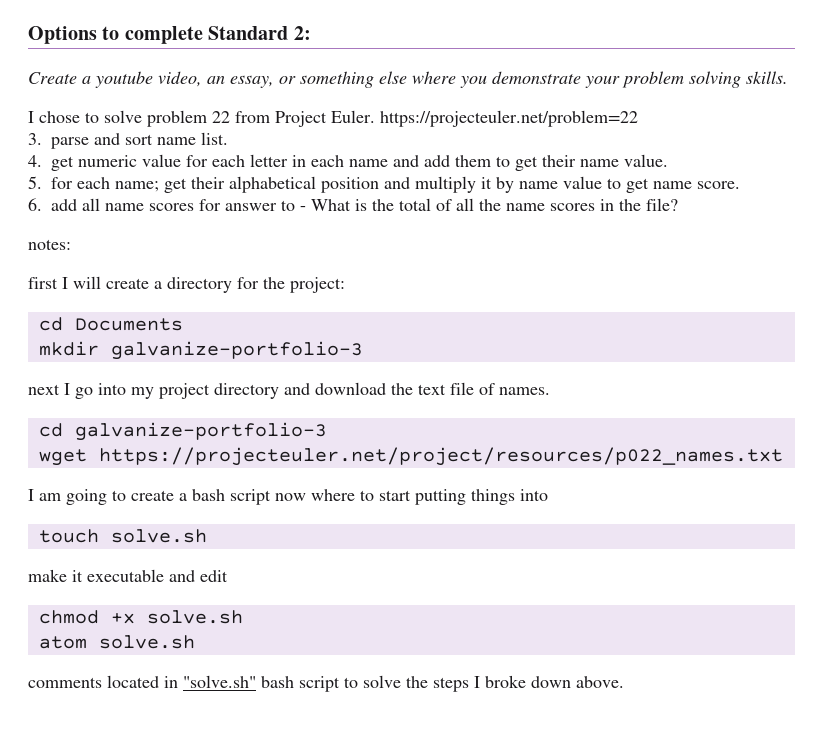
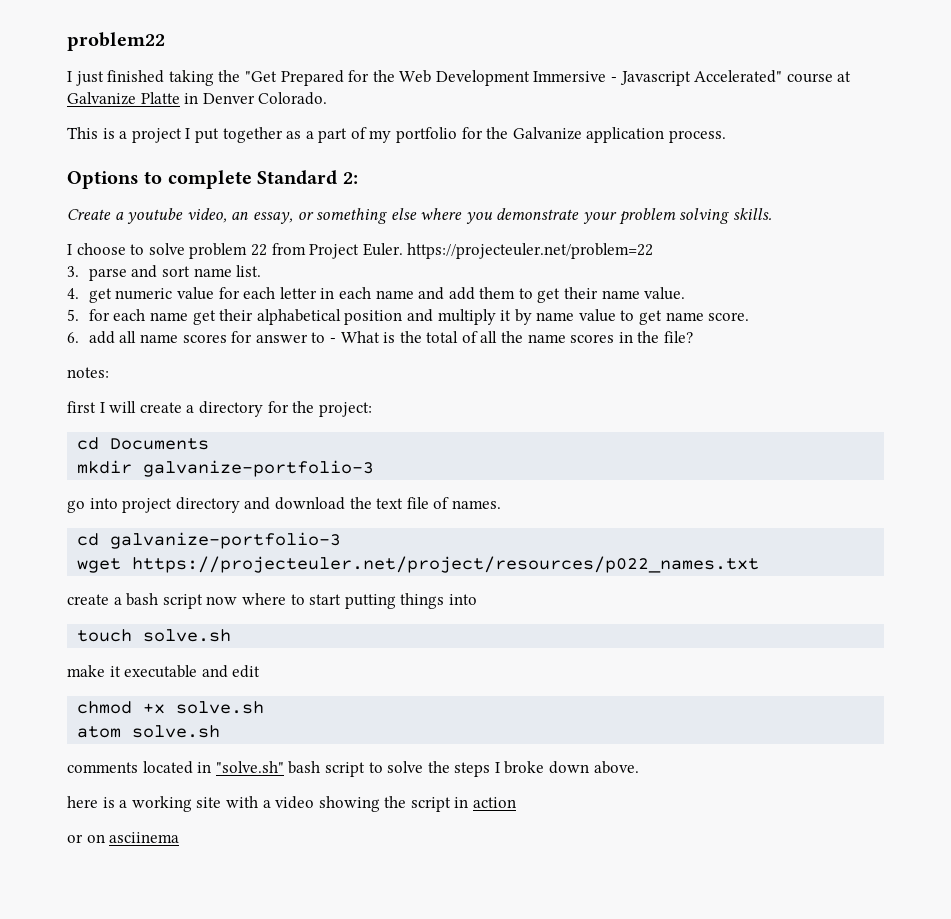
+ problem22
+ I just finished taking the "Get Prepared for the Web Development Immersive - Javascript Accelerated" course at Galvanize Platte in Denver Colorado.
+ This is a project I put together as a part of my portfolio for the Galvanize application process.
- I chose to solve problem 22 from Project Euler. https://projecteuler.net/problem=22
+ I choose to solve problem 22 from Project Euler. https://projecteuler.net/problem=22
- 5. for each name; get their alphabetical position and multiply it by name value to get name score.
+ 5. for each name get their alphabetical position and multiply it by name value to get name score.
- next I go into my project directory and download the text file of names.
+ go into project directory and download the text file of names.
- I am going to create a bash script now where to start putting things into
+ create a bash script now where to start putting things into
+ here is a working site with a video showing the script in action
+ or on asciinema

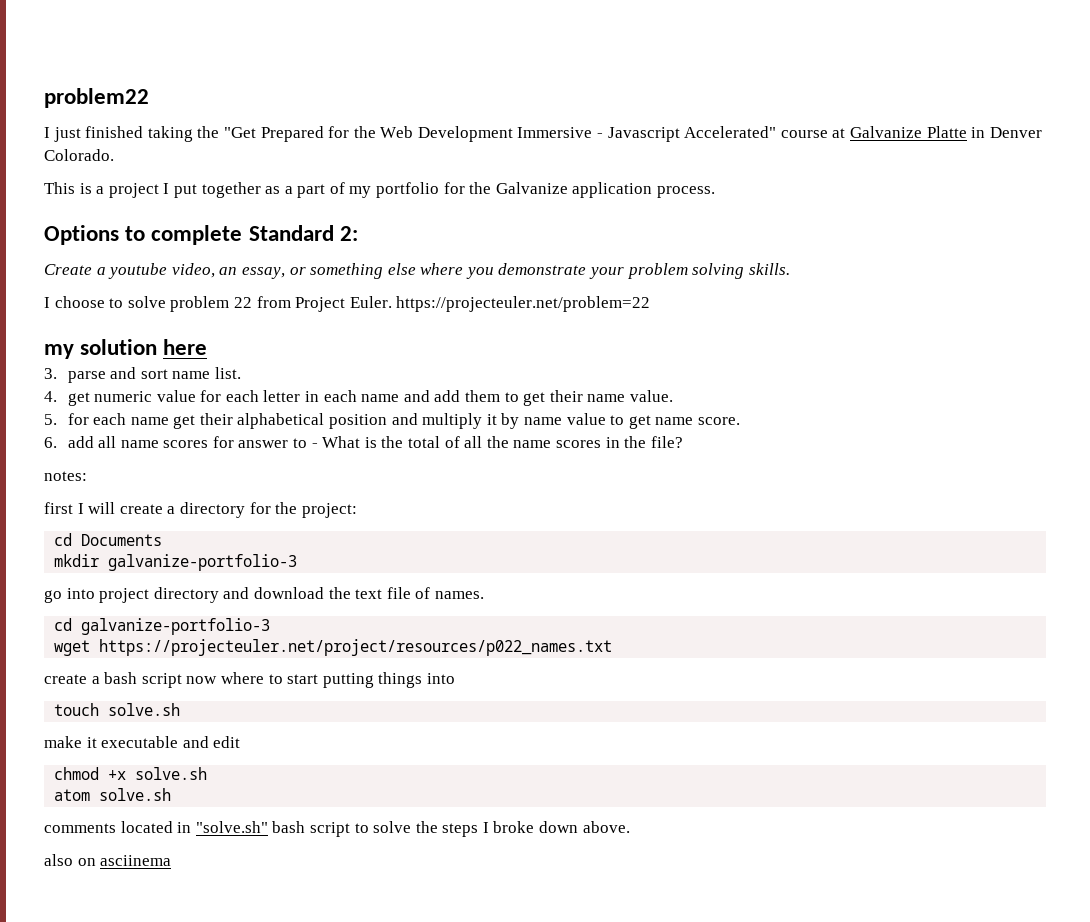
+ my solution here
- here is a working site with a video showing the script in action
- or on asciinema
+ also on asciinema

